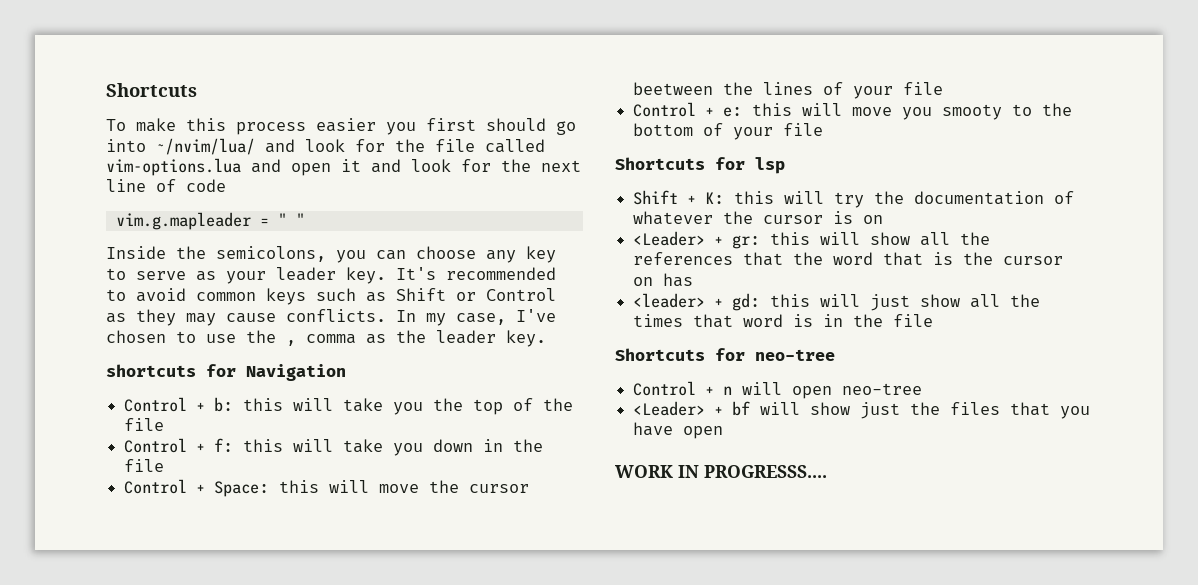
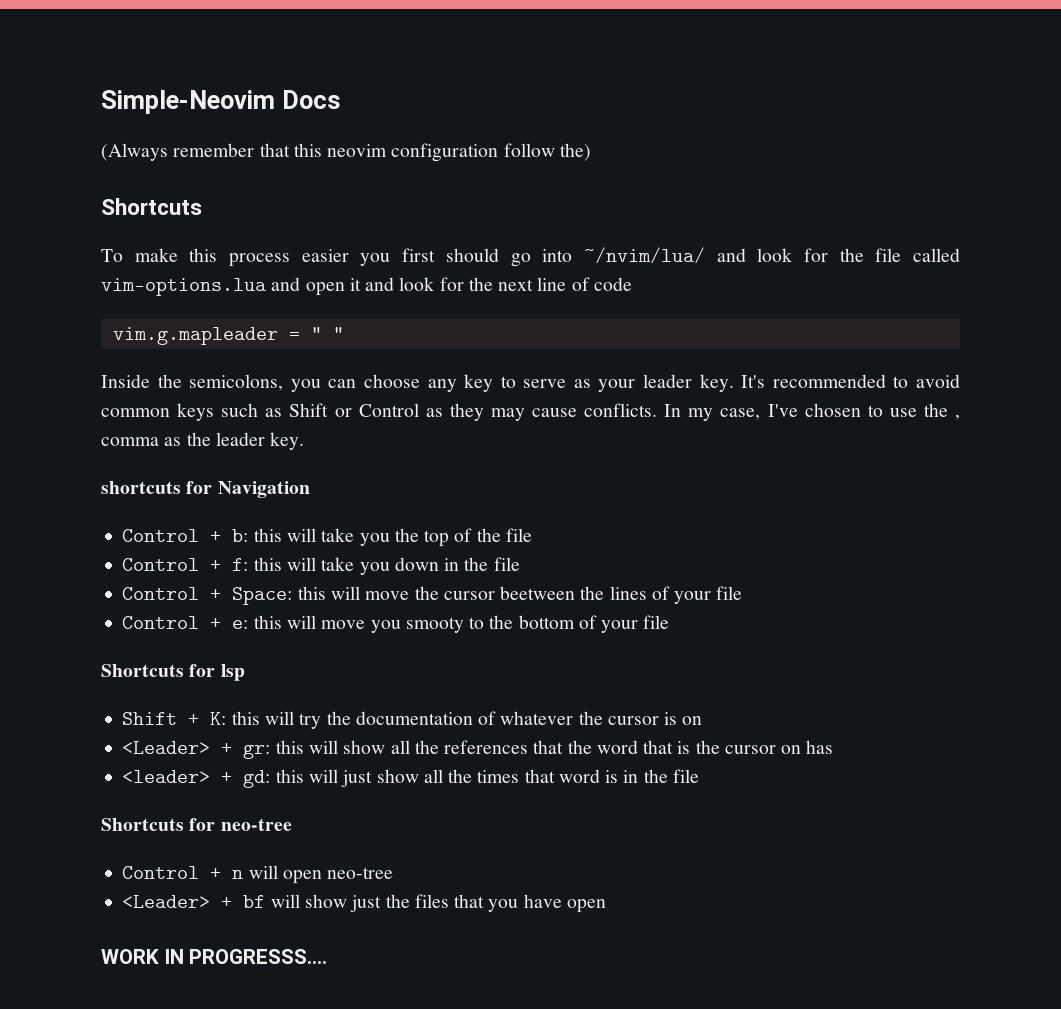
+ Simple-Neovim Docs
+ (Always remember that this neovim configuration follow the)

